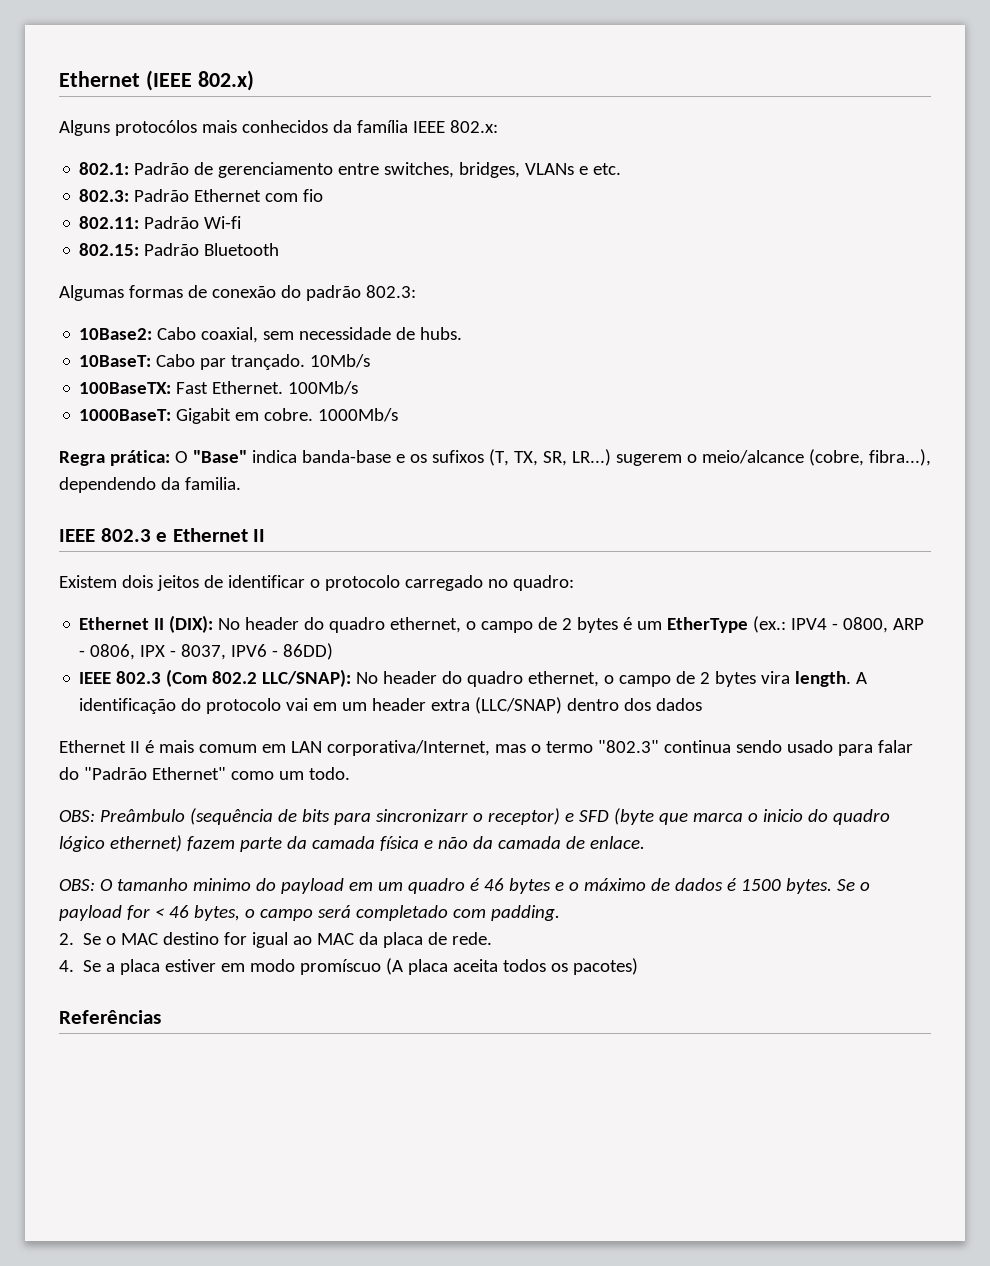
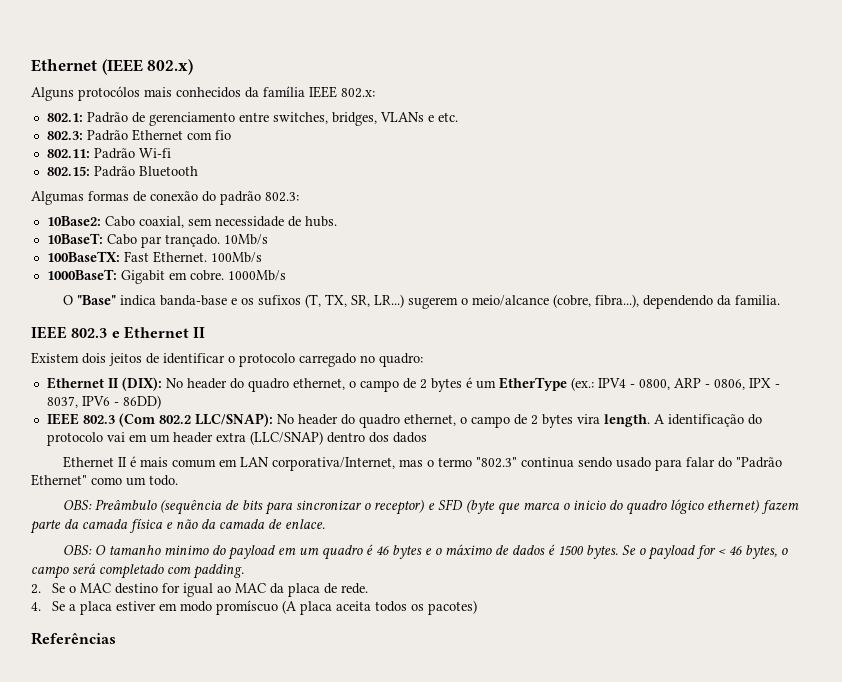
- Regra prática: O "Base" indica banda-base e os sufixos (T, TX, SR, LR...) sugerem o meio/alcance (cobre, fibra...), dependendo da familia.
+ O "Base" indica banda-base e os sufixos (T, TX, SR, LR...) sugerem o meio/alcance (cobre, fibra...), dependendo da familia.
- OBS: Preâmbulo (sequência de bits para sincronizarr o receptor) e SFD (byte que marca o inicio do quadro lógico ethernet) fazem parte da camada física e não da camada de enlace.
+ OBS: Preâmbulo (sequência de bits para sincronizar o receptor) e SFD (byte que marca o inicio do quadro lógico ethernet) fazem parte da camada física e não da camada de enlace.

